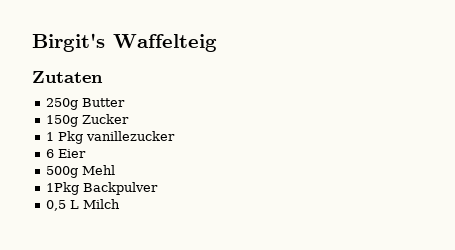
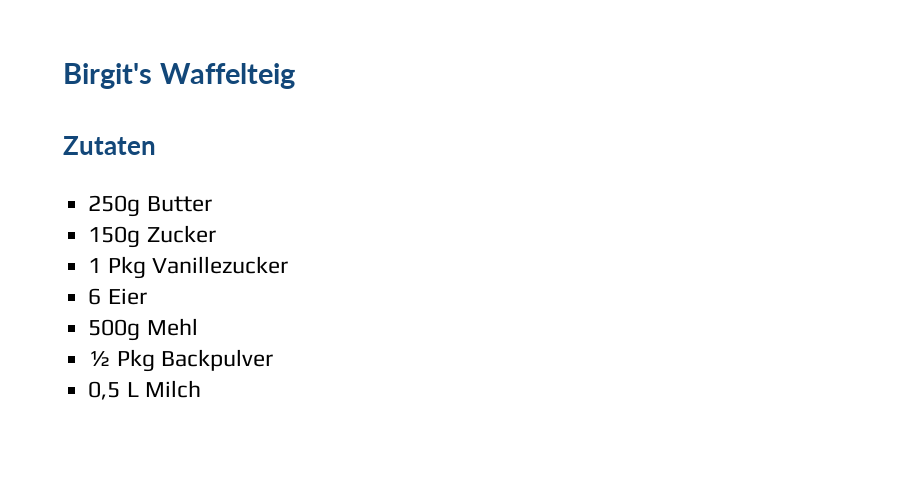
- 1 Pkg vanillezucker
+ 1 Pkg Vanillezucker
- 1Pkg Backpulver
+ ½ Pkg Backpulver

